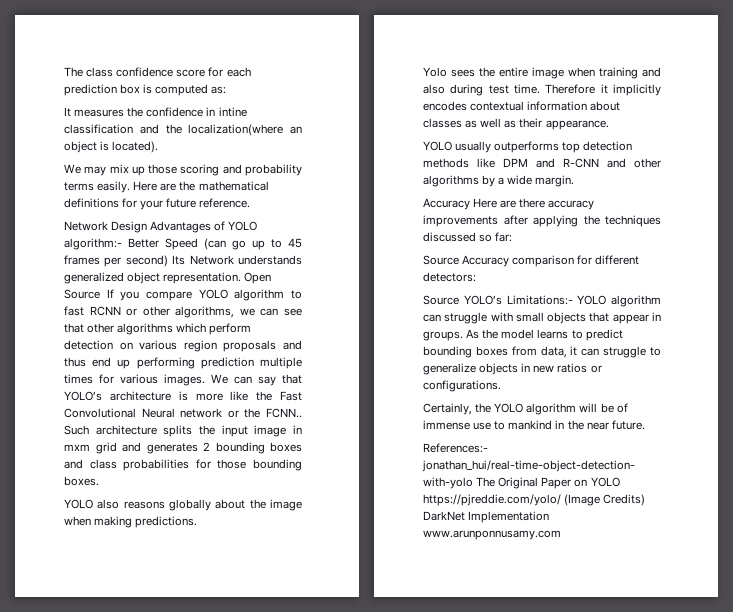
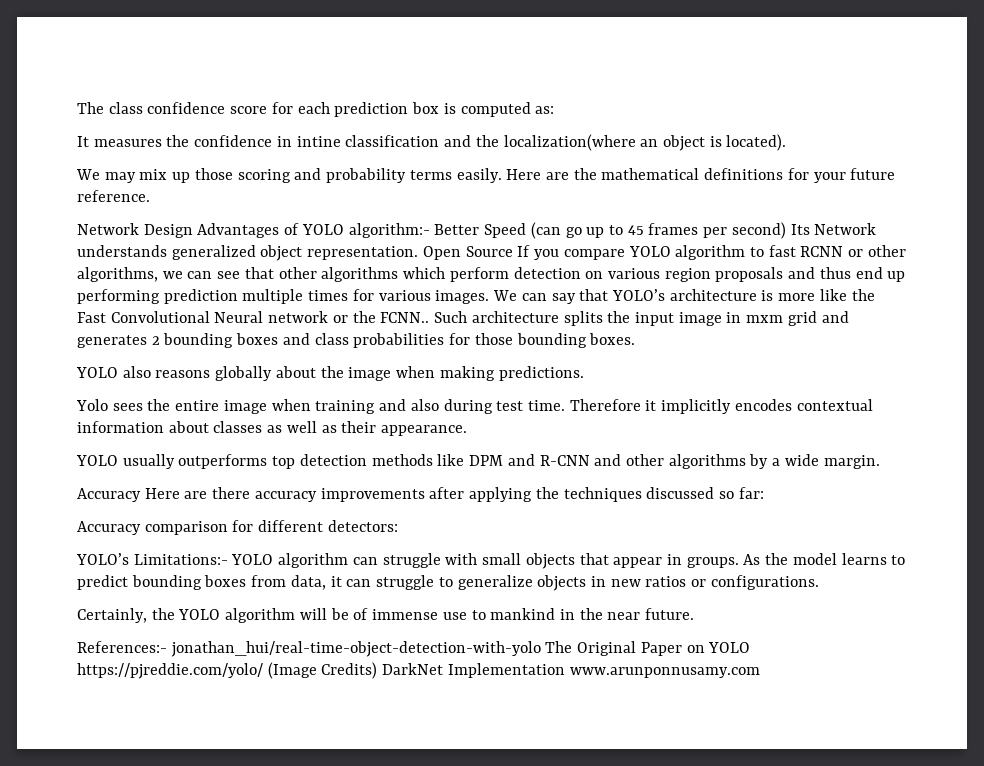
- Source Accuracy comparison for different detectors:
+ Accuracy comparison for different detectors:
- Source YOLO’s Limitations:- YOLO algorithm can struggle with small objects that appear in groups.
+ YOLO’s Limitations:- YOLO algorithm can struggle with small objects that appear in groups.

